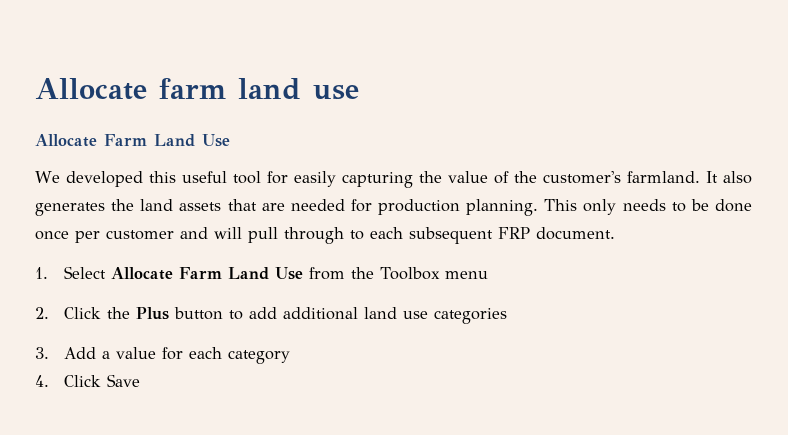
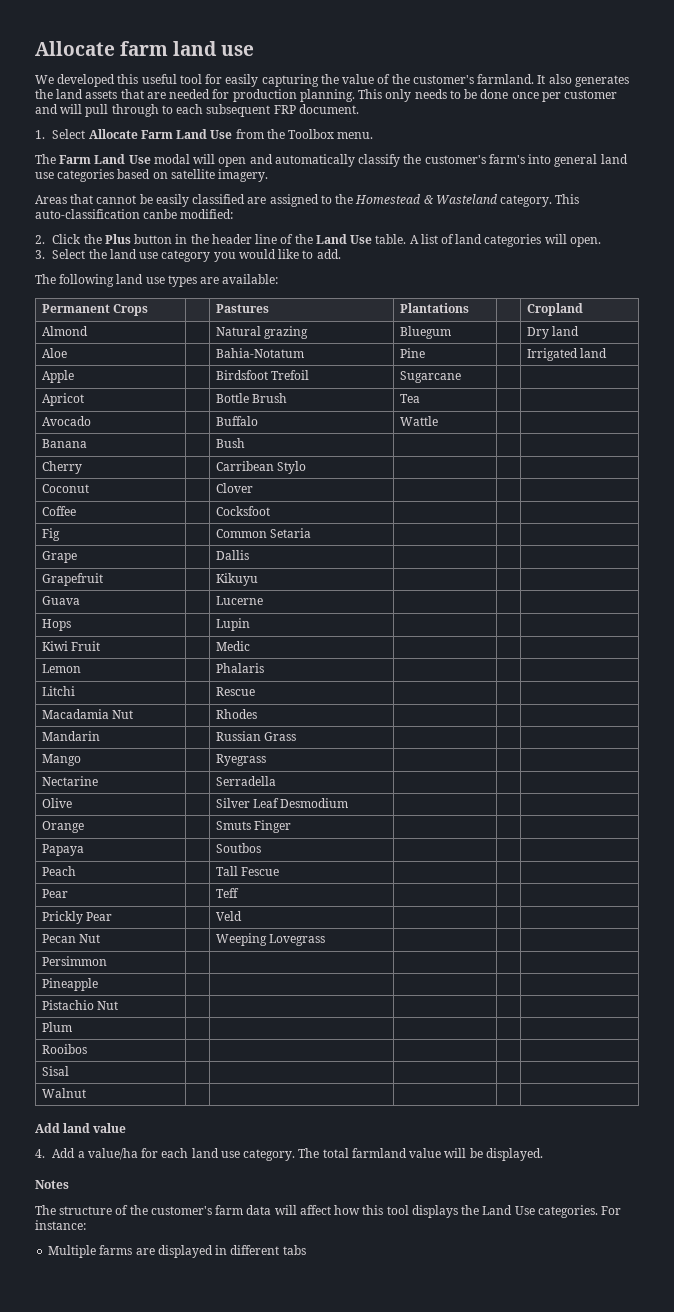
  Allocate farm land use
- Allocate Farm Land Use
- 1. Select Allocate Farm Land Use from the Toolbox menu
+ 1. Select Allocate Farm Land Use from the Toolbox menu.
+ The Farm Land Use modal will open and automatically classify the customer's farm's into general land use categories based on satellite imagery.
+ Areas that cannot be easily classified are assigned to the Homestead & Wasteland category. This auto-classification canbe modified:
- 2. Click the Plus button to add additional land use categories
- 3. Add a value for each category
- 4. Click Save
+ 2. Click the Plus button in the header line of the Land Use table. A list of land categories will open.
+ 3. Select the land use category you would like to add.
+ The following land use types are available:
+ Permanent Crops | | Pastures | Plantations | | Cropland
+ Almond | | Natural grazing | Bluegum | | Dry land
+ Aloe | | Bahia-Notatum | Pine | | Irrigated land
+ Apple | | Birdsfoot Trefoil | Sugarcane | |
+ Apricot | | Bottle Brush | Tea | |
+ Avocado | | Buffalo | Wattle | |
+ Banana | | Bush | | |
+ Cherry | | Carribean Stylo | | |
+ Coconut | | Clover | | |
+ Coffee | | Cocksfoot | | |
+ Fig | | Common Setaria | | |
+ Grape | | Dallis | | |
+ Grapefruit | | Kikuyu | | |
+ Guava | | Lucerne | | |
+ Hops | | Lupin | | |
+ Kiwi Fruit | | Medic | | |
+ Lemon | | Phalaris | | |
+ Litchi | | Rescue | | |
+ Macadamia Nut | | Rhodes | | |
+ Mandarin | | Russian Grass | | |
+ Mango | | Ryegrass | | |
+ Nectarine | | Serradella | | |
+ Olive | | Silver Leaf Desmodium | | |
+ Orange | | Smuts Finger | | |
+ Papaya | | Soutbos | | |
+ Peach | | Tall Fescue | | |
+ Pear | | Teff | | |
+ Prickly Pear | | Veld | | |
+ Pecan Nut | | Weeping Lovegrass | | |
+ Persimmon | | | | |
+ Pineapple | | | | |
+ Pistachio Nut | | | | |
+ Plum | | | | |
+ Rooibos | | | | |
+ Sisal | | | | |
+ Walnut | | | | |
+ Add land value
+ 4. Add a value/ha for each land use category. The total farmland value will be displayed.
+ Notes
+ The structure of the customer's farm data will affect how this tool displays the Land Use categories. For instance:
+ Multiple farms are displayed in different tabs

